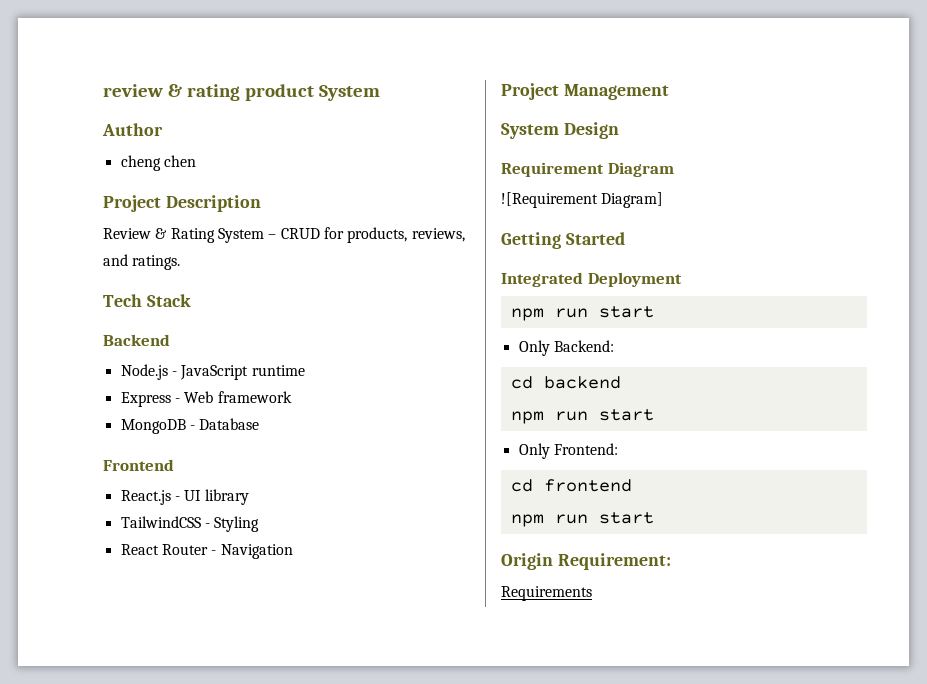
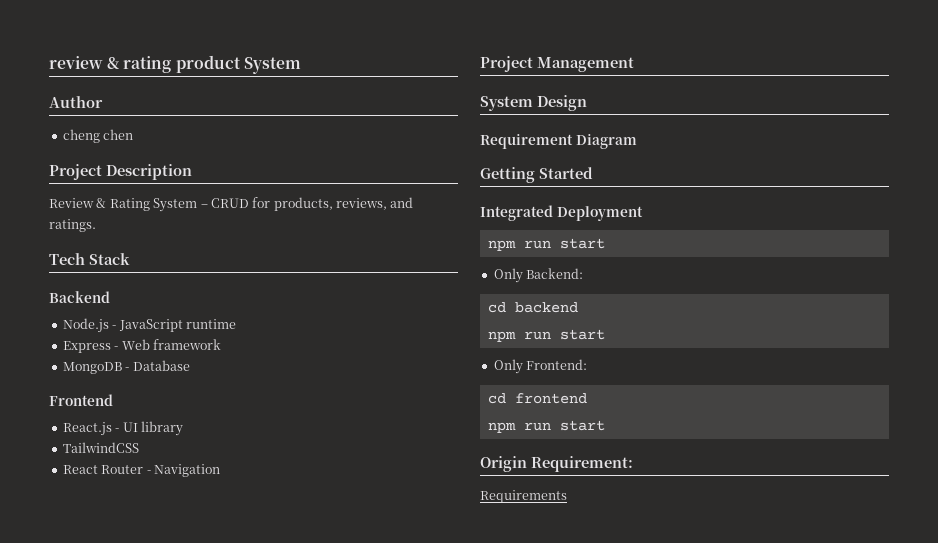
- TailwindCSS - Styling
+ TailwindCSS
- ![Requirement Diagram]

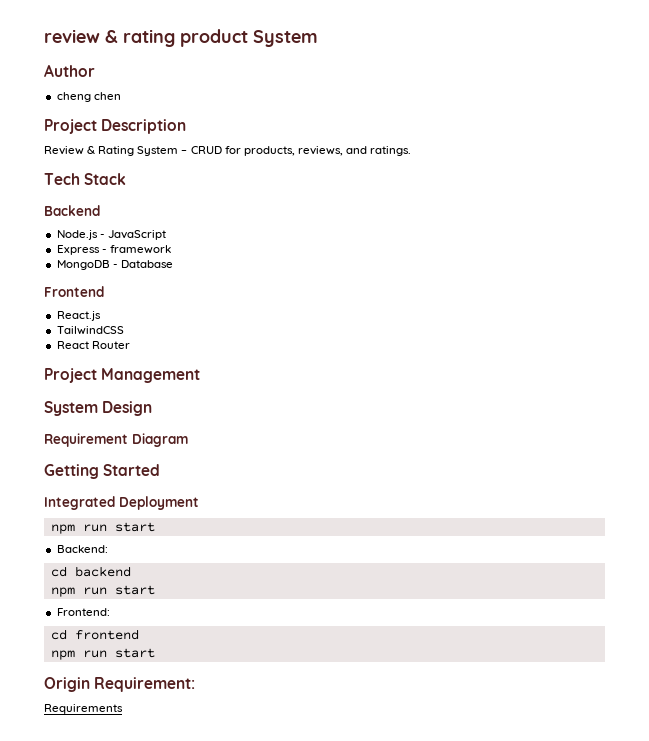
- Node.js - JavaScript runtime
+ Node.js - JavaScript
- Express - Web framework
+ Express - framework
- React.js - UI library
+ React.js
- React Router - Navigation
+ React Router
- Only Backend:
+ Backend:
- Only Frontend:
+ Frontend:

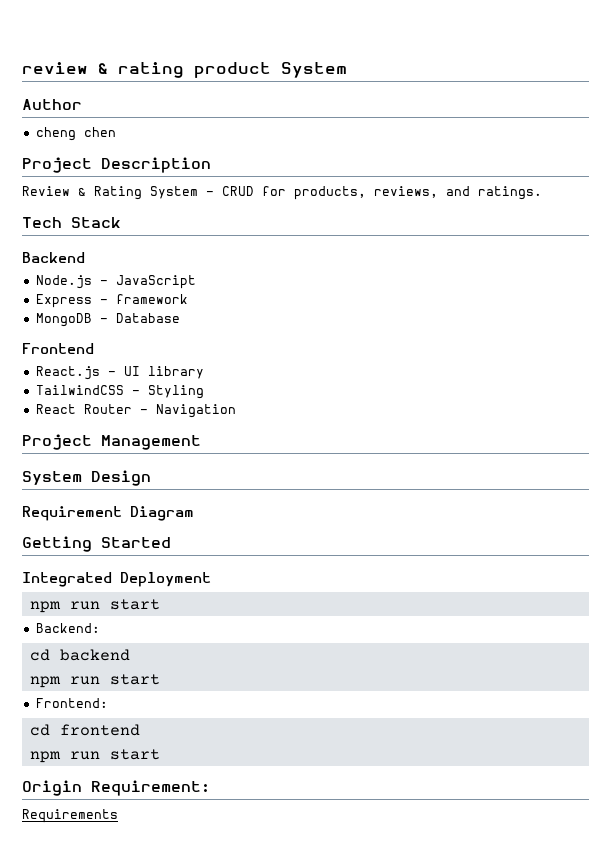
- React.js
+ React.js - UI library
- TailwindCSS
+ TailwindCSS - Styling
- React Router
+ React Router - Navigation

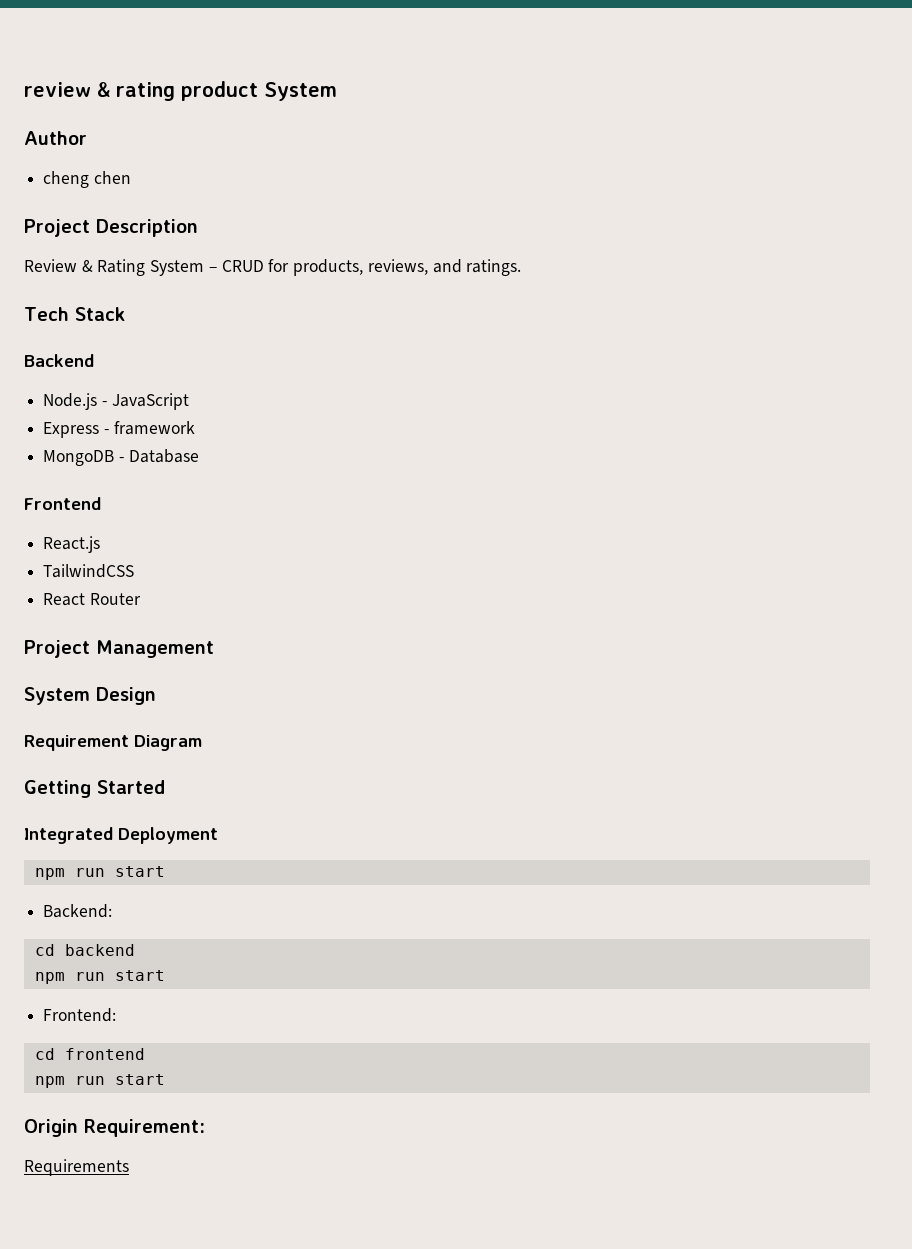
- React.js - UI library
+ React.js
- TailwindCSS - Styling
+ TailwindCSS
- React Router - Navigation
+ React Router

